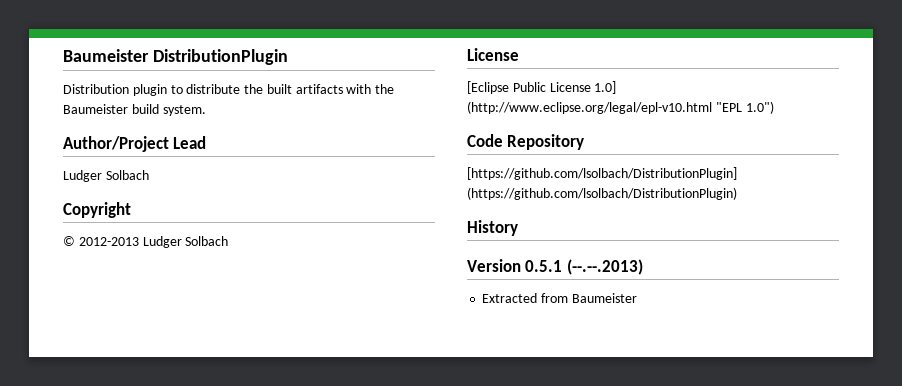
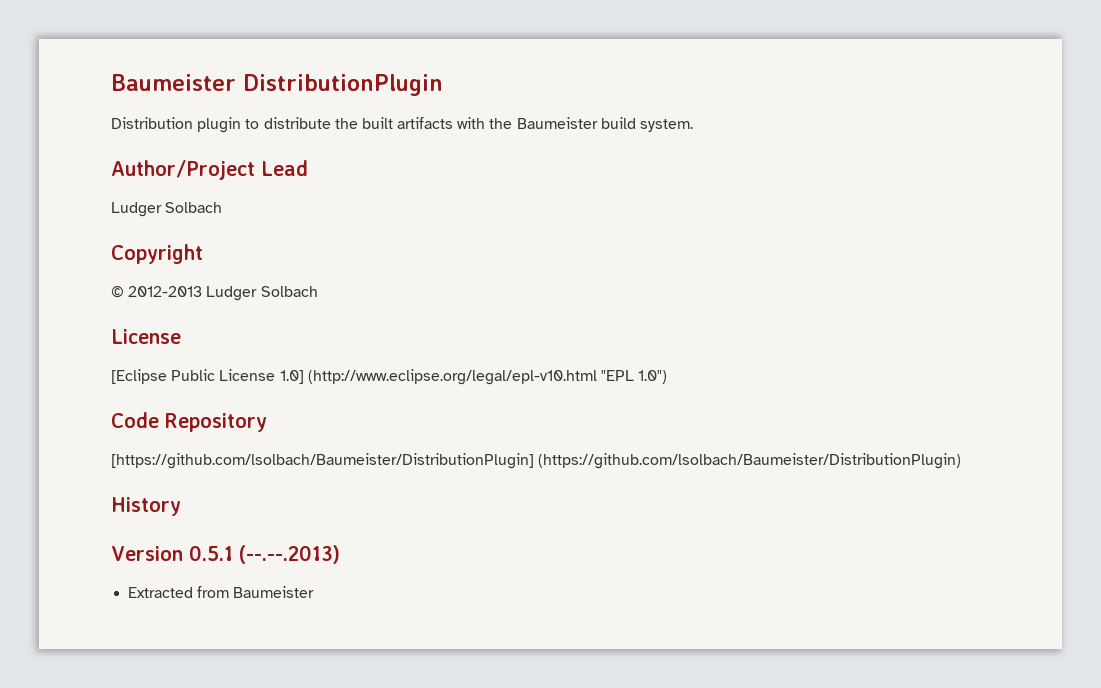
- [https://github.com/lsolbach/DistributionPlugin] (https://github.com/lsolbach/DistributionPlugin)
+ [https://github.com/lsolbach/Baumeister/DistributionPlugin] (https://github.com/lsolbach/Baumeister/DistributionPlugin)

